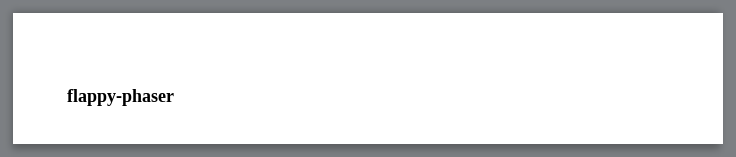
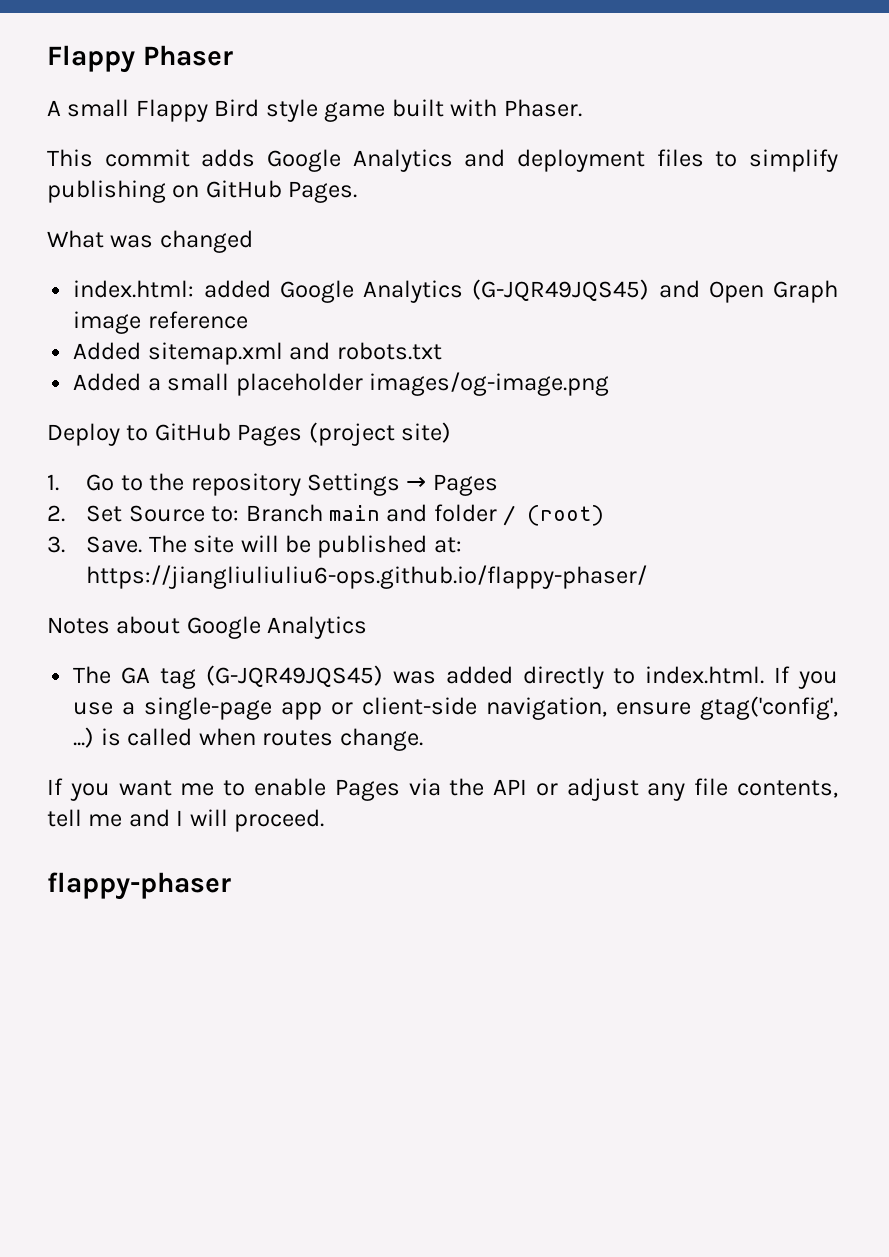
+ Flappy Phaser
+ A small Flappy Bird style game built with Phaser.
+ This commit adds Google Analytics and deployment files to simplify publishing on GitHub Pages.
+ What was changed
+ index.html: added Google Analytics (G-JQR49JQS45) and Open Graph image reference
+ Added sitemap.xml and robots.txt
+ Added a small placeholder images/og-image.png
+ Deploy to GitHub Pages (project site)
+ 1. Go to the repository Settings → Pages
+ 2. Set Source to: Branch main and folder / (root)
+ 3. Save. The site will be published at: https://jiangliuliuliu6-ops.github.io/flappy-phaser/
+ Notes about Google Analytics
+ The GA tag (G-JQR49JQS45) was added directly to index.html. If you use a single-page app or client-side navigation, ensure gtag('config', ...) is called when routes change.
+ If you want me to enable Pages via the API or adjust any file contents, tell me and I will proceed.

